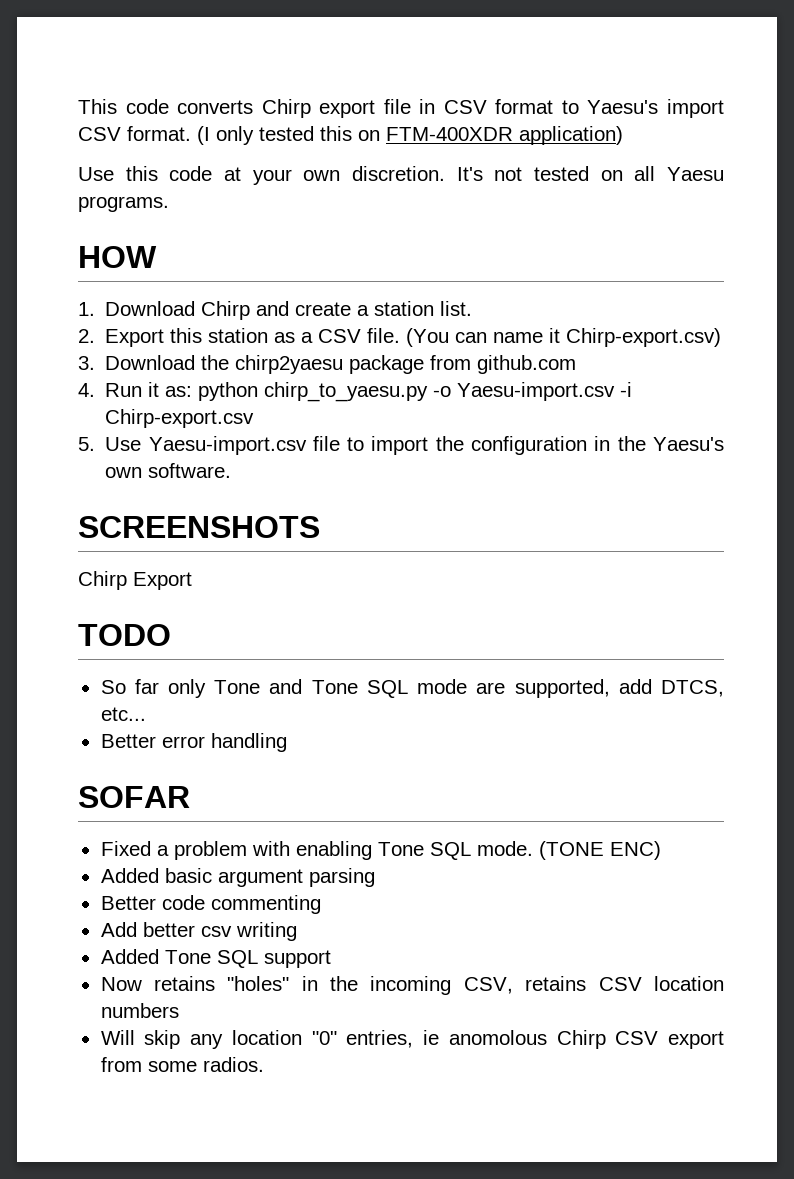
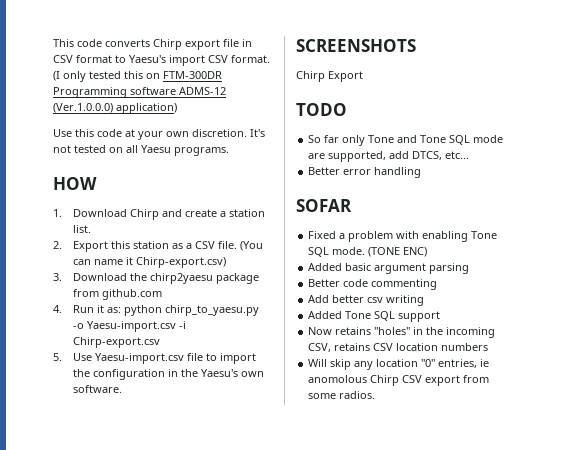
- (I only tested this on FTM-400XDR application)
+ (I only tested this on FTM-300DR Programming software ADMS-12 (Ver.1.0.0.0) application)

